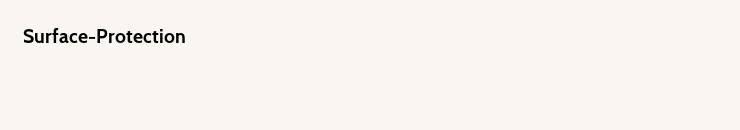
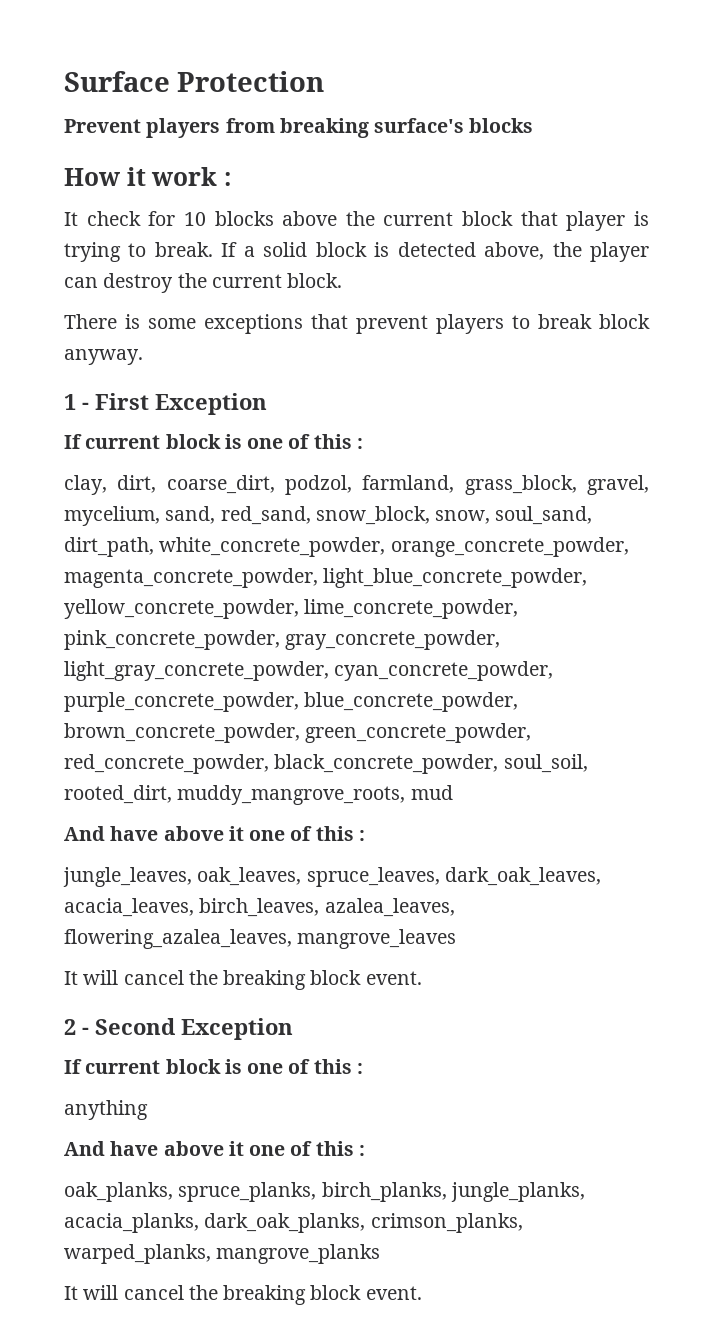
- Surface-Protection
+ Surface Protection
+ Prevent players from breaking surface's blocks
+ How it work :
+ It check for 10 blocks above the current block that player is trying to break. If a solid block is detected above, the player can destroy the current block.
+ There is some exceptions that prevent players to break block anyway.
+ 1 - First Exception
+ If current block is one of this :
+ clay, dirt, coarse_dirt, podzol, farmland, grass_block, gravel, mycelium, sand, red_sand, snow_block, snow, soul_sand, dirt_path, white_concrete_powder, orange_concrete_powder, magenta_concrete_powder, light_blue_concrete_powder, yellow_concrete_powder, lime_concrete_powder, pink_concrete_powder, gray_concrete_powder, light_gray_concrete_powder, cyan_concrete_powder, purple_concrete_powder, blue_concrete_powder, brown_concrete_powder, green_concrete_powder, red_concrete_powder, black_concrete_powder, soul_soil, rooted_dirt, muddy_mangrove_roots, mud
+ And have above it one of this :
+ jungle_leaves, oak_leaves, spruce_leaves, dark_oak_leaves, acacia_leaves, birch_leaves, azalea_leaves, flowering_azalea_leaves, mangrove_leaves
+ It will cancel the breaking block event.
+ 2 - Second Exception
+ If current block is one of this :
+ anything
+ And have above it one of this :
+ oak_planks, spruce_planks, birch_planks, jungle_planks, acacia_planks, dark_oak_planks, crimson_planks, warped_planks, mangrove_planks
+ It will cancel the breaking block event.

